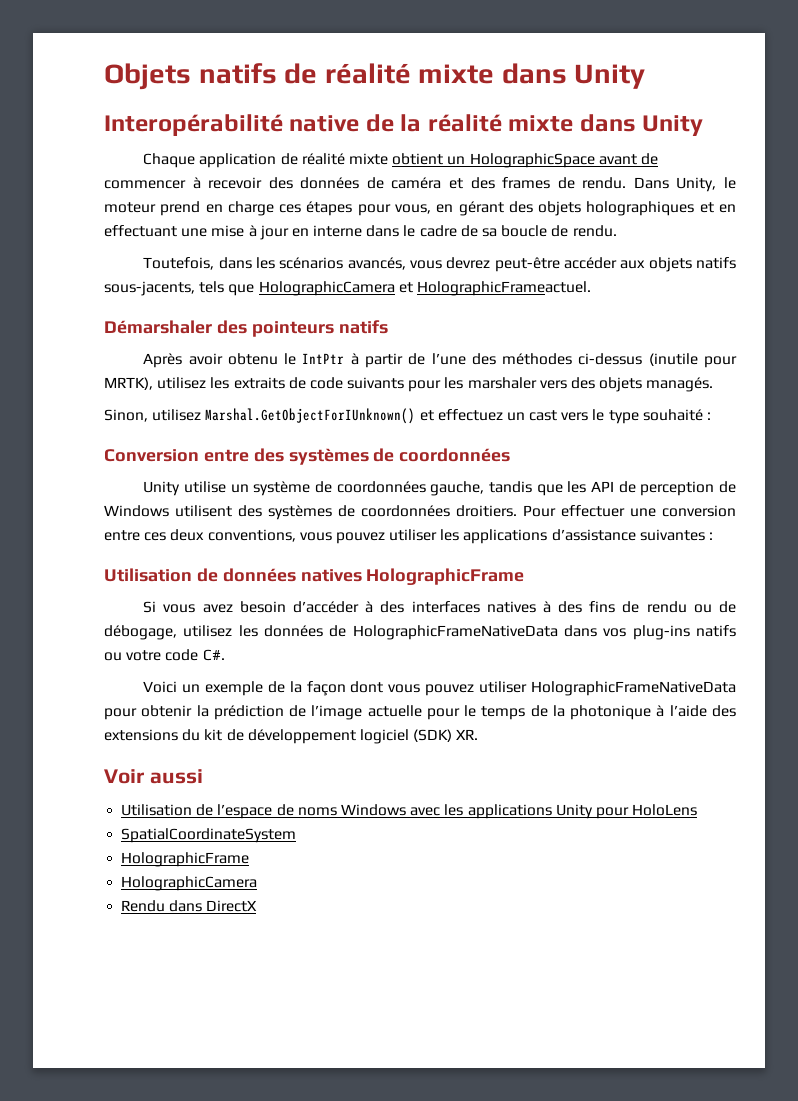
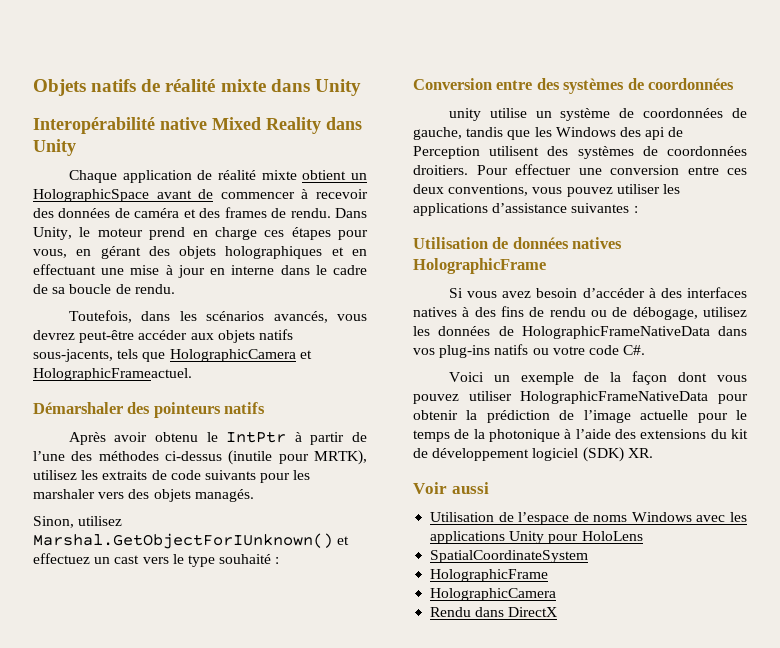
- Interopérabilité native de la réalité mixte dans Unity
+ Interopérabilité native Mixed Reality dans Unity
- Unity utilise un système de coordonnées gauche, tandis que les API de perception de Windows utilisent des systèmes de coordonnées droitiers.
+ unity utilise un système de coordonnées de gauche, tandis que les Windows des api de Perception utilisent des systèmes de coordonnées droitiers.

